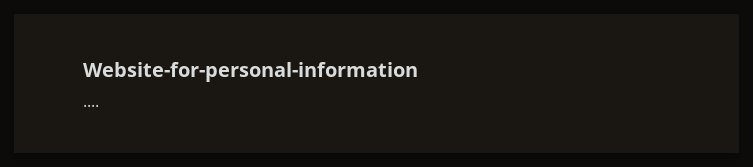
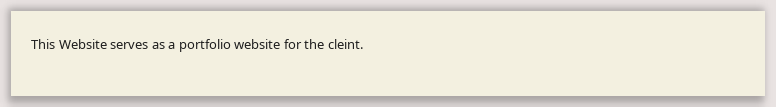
- Website-for-personal-information
- ....
+ This Website serves as a portfolio website for the cleint.

